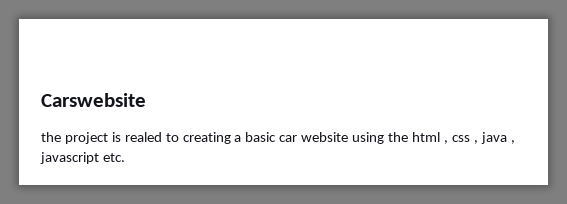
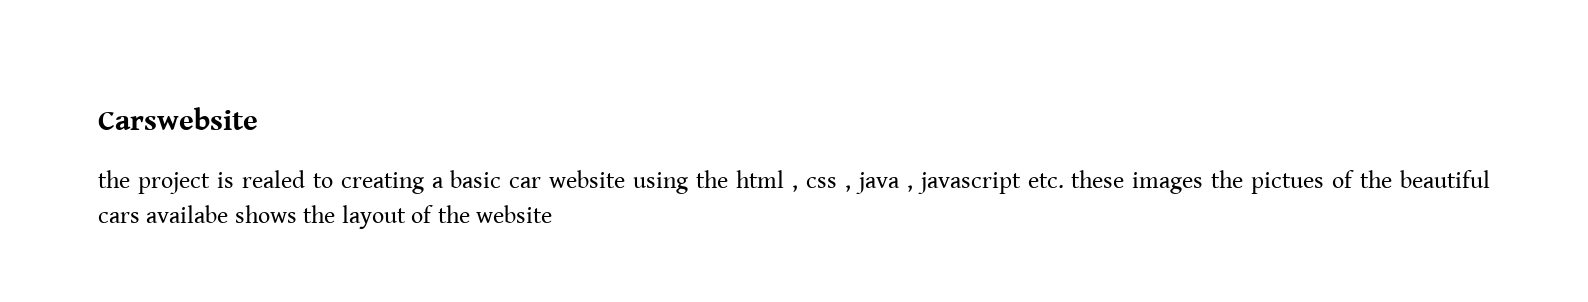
- the project is realed to creating a basic car website using the html , css , java , javascript etc.
+ the project is realed to creating a basic car website using the html , css , java , javascript etc. these images the pictues of the beautiful cars availabe shows the layout of the website

